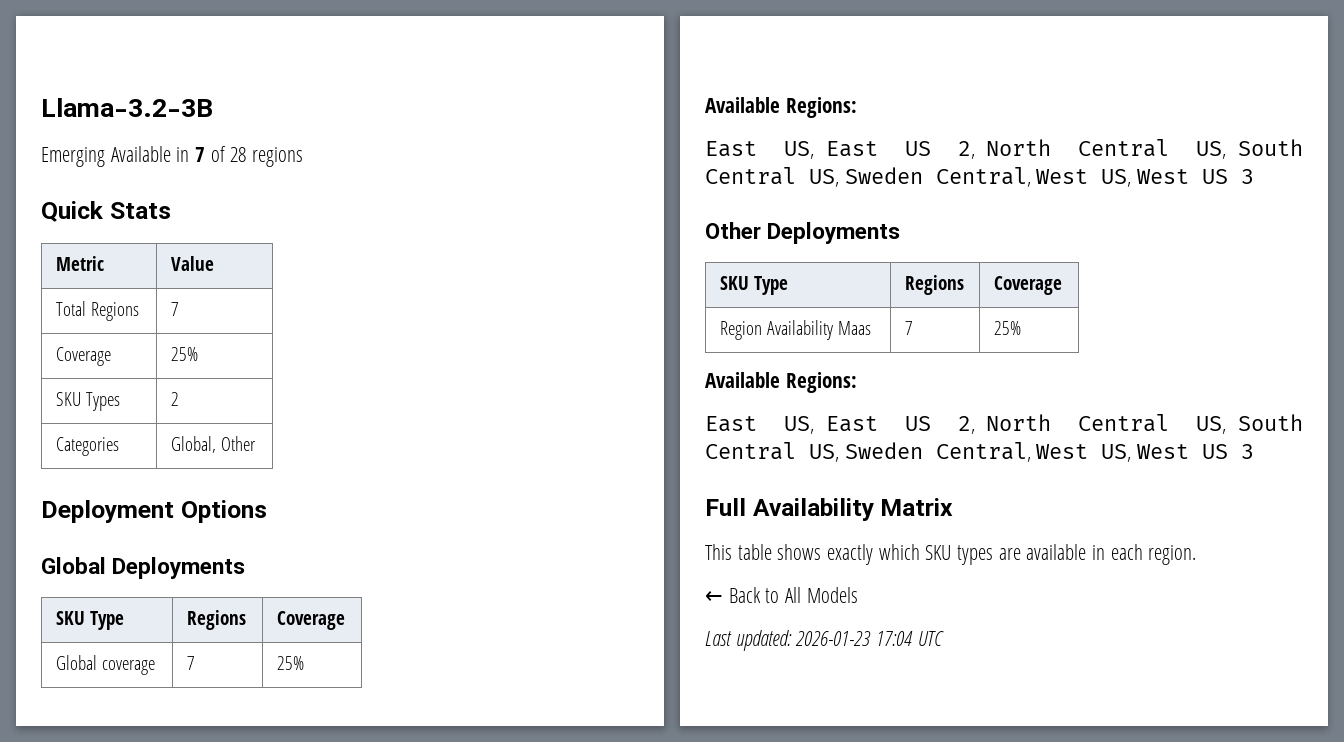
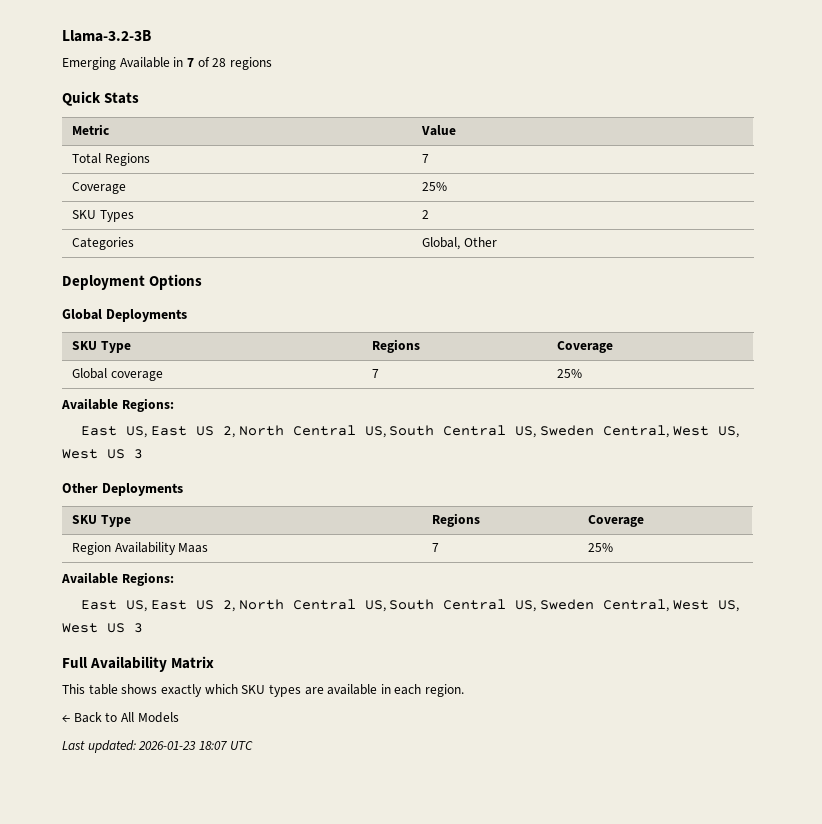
- Last updated: 2026-01-23 17:04 UTC
+ Last updated: 2026-01-23 18:07 UTC

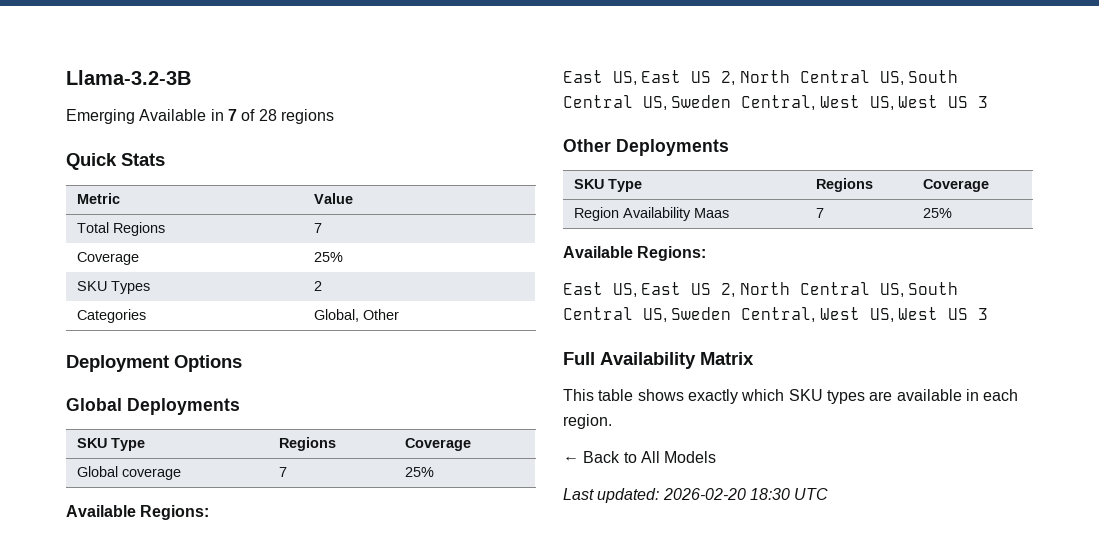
- Last updated: 2026-01-23 18:07 UTC
+ Last updated: 2026-02-20 18:30 UTC

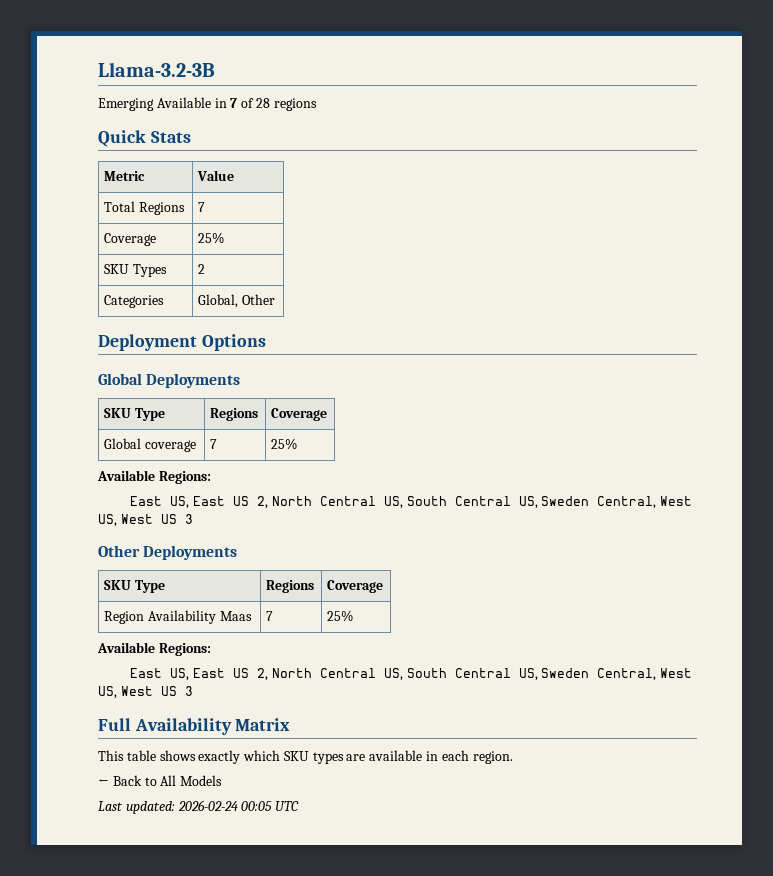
- Last updated: 2026-02-20 18:30 UTC
+ Last updated: 2026-02-24 00:05 UTC

